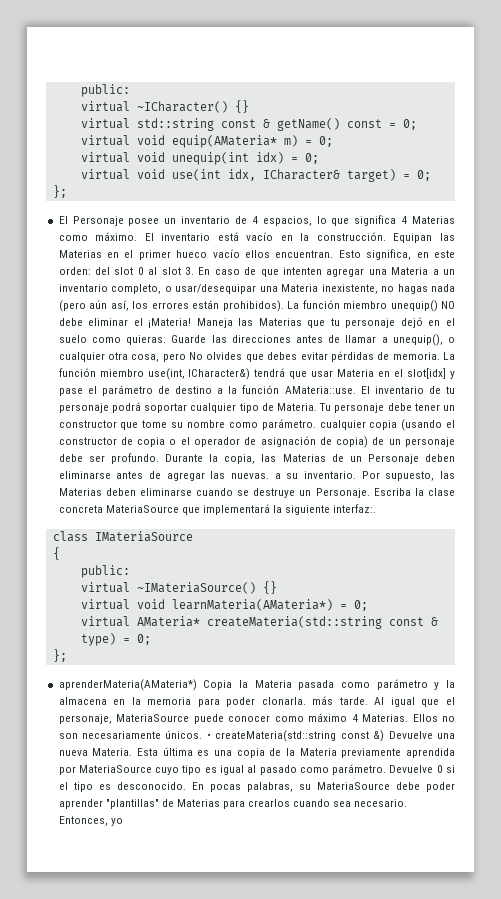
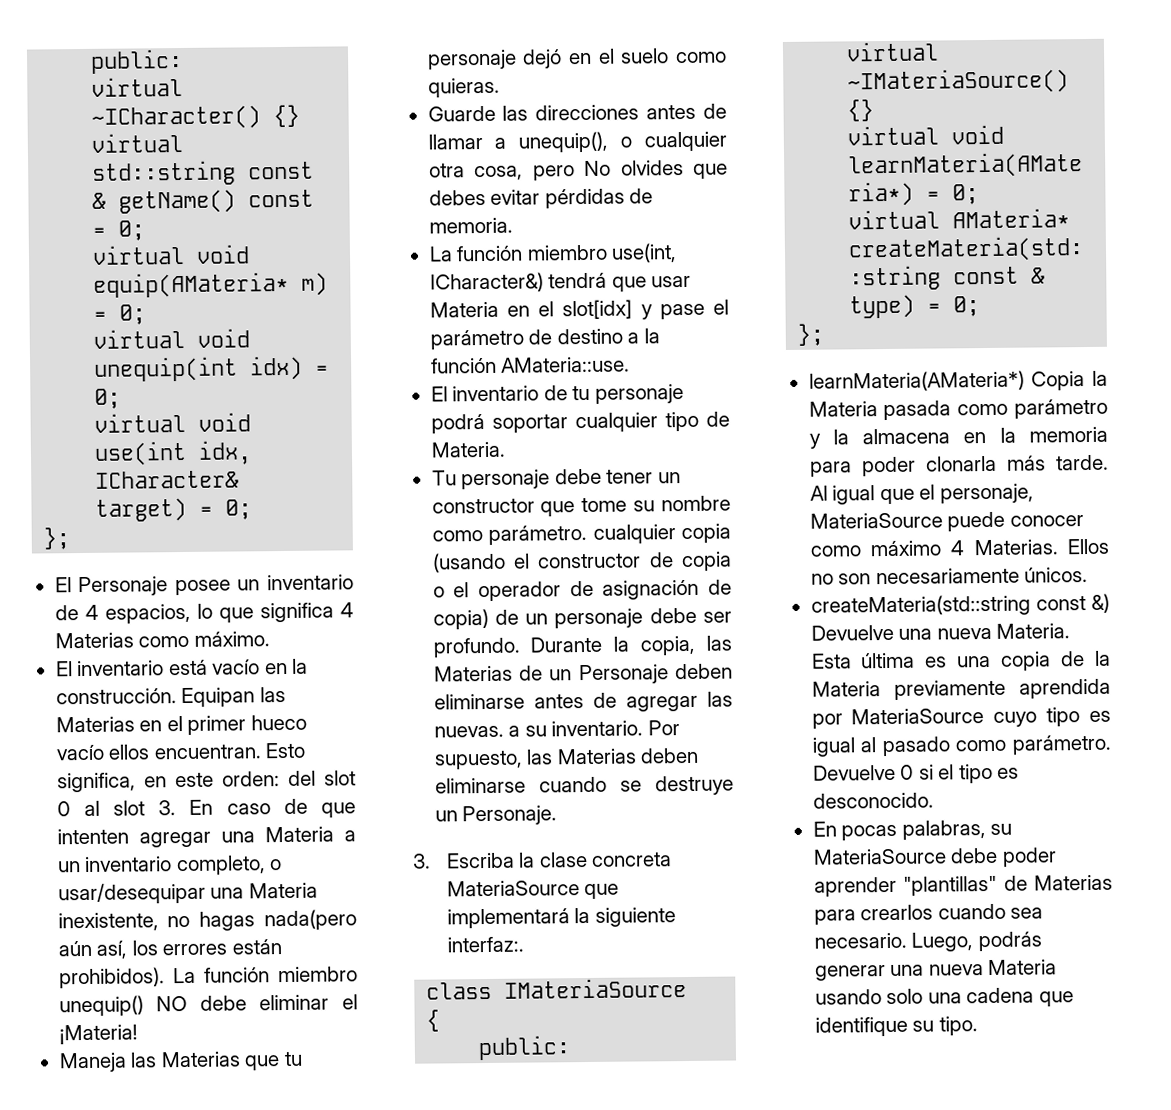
- El Personaje posee un inventario de 4 espacios, lo que significa 4 Materias como máximo. El inventario está vacío en la construcción.
+ El Personaje posee un inventario de 4 espacios, lo que significa 4 Materias como máximo.
+ El inventario está vacío en la construcción.
- Esto significa, en este orden: del slot 0 al slot 3. En caso de que intenten agregar una Materia a un inventario completo, o usar/desequipar una Materia inexistente, no hagas nada (pero aún así, los errores están prohibidos).
+ Esto significa, en este orden: del slot 0 al slot 3. En caso de que intenten agregar una Materia a un inventario completo, o usar/desequipar una Materia inexistente, no hagas nada(pero aún así, los errores están prohibidos).
- La función miembro unequip() NO debe eliminar el ¡Materia! Maneja las Materias que tu personaje dejó en el suelo como quieras. Guarde las direcciones antes de llamar a unequip(), o cualquier otra cosa, pero No olvides que debes evitar pérdidas de memoria. La función miembro use(int, ICharacter&) tendrá que usar Materia en el slot[idx] y pase el parámetro de destino a la función AMateria::use. El inventario de tu personaje podrá soportar cualquier tipo de Materia. Tu personaje debe tener un constructor que tome su nombre como parámetro. cualquier copia (usando el constructor de copia o el operador de asignación de copia) de un personaje debe ser profundo.
+ La función miembro unequip() NO debe eliminar el ¡Materia!
+ Maneja las Materias que tu personaje dejó en el suelo como quieras.
+ Guarde las direcciones antes de llamar a unequip(), o cualquier otra cosa, pero No olvides que debes evitar pérdidas de memoria.
+ La función miembro use(int, ICharacter&) tendrá que usar Materia en el slot[idx] y pase el parámetro de destino a la función AMateria::use.
+ El inventario de tu personaje podrá soportar cualquier tipo de Materia.
+ Tu personaje debe tener un constructor que tome su nombre como parámetro. cualquier copia (usando el constructor de copia o el operador de asignación de copia) de un personaje debe ser profundo.
- Por supuesto, las Materias deben eliminarse cuando se destruye un Personaje. Escriba la clase concreta MateriaSource que implementará la siguiente interfaz:.
+ Por supuesto, las Materias deben eliminarse cuando se destruye un Personaje.
+ 3. Escriba la clase concreta MateriaSource que implementará la siguiente interfaz:.
- aprenderMateria(AMateria*) Copia la Materia pasada como parámetro y la almacena en la memoria para poder clonarla. más tarde.
+ learnMateria(AMateria*) Copia la Materia pasada como parámetro y la almacena en la memoria para poder clonarla más tarde.
- Ellos no son necesariamente únicos. • createMateria(std::string const &) Devuelve una nueva Materia.
+ Ellos no son necesariamente únicos.
+ createMateria(std::string const &) Devuelve una nueva Materia.
- Devuelve 0 si el tipo es desconocido. En pocas palabras, su MateriaSource debe poder aprender "plantillas" de Materias para crearlos cuando sea necesario.
+ Devuelve 0 si el tipo es desconocido.
+ En pocas palabras, su MateriaSource debe poder aprender "plantillas" de Materias para crearlos cuando sea necesario.
- Entonces, yo
+ Luego, podrás generar una nueva Materia usando solo una cadena que identifique su tipo.

